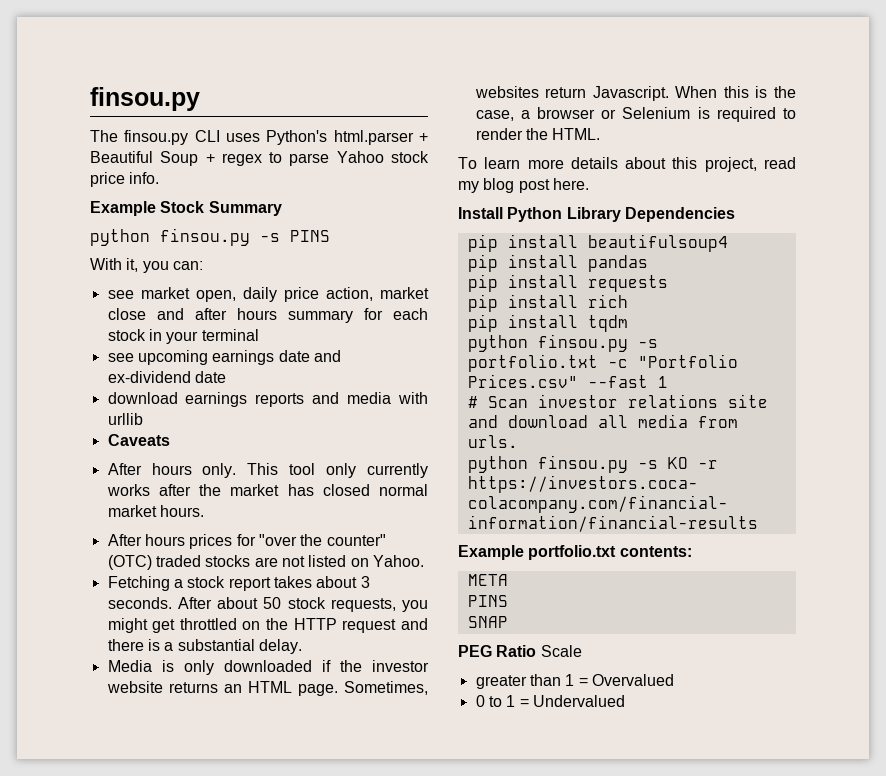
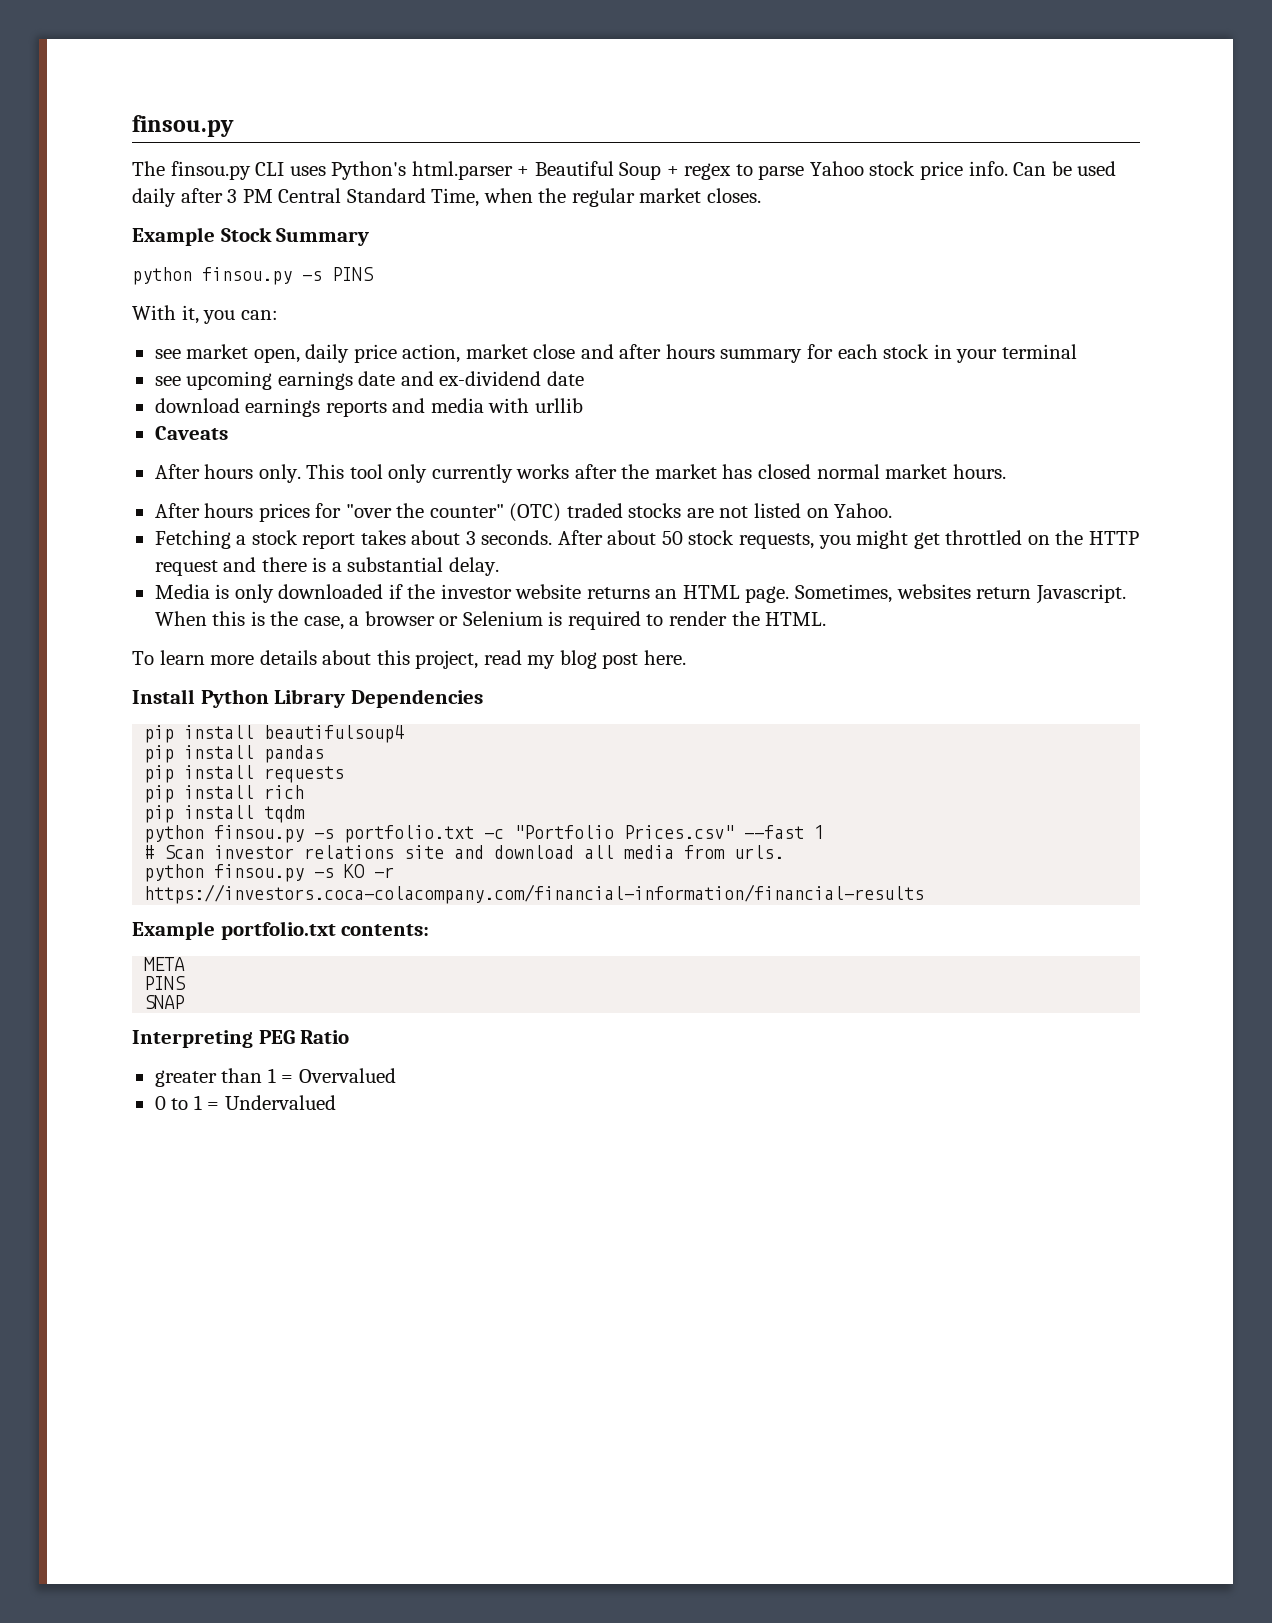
+ Can be used daily after 3 PM Central Standard Time, when the regular market closes.
- PEG Ratio Scale
+ Interpreting PEG Ratio

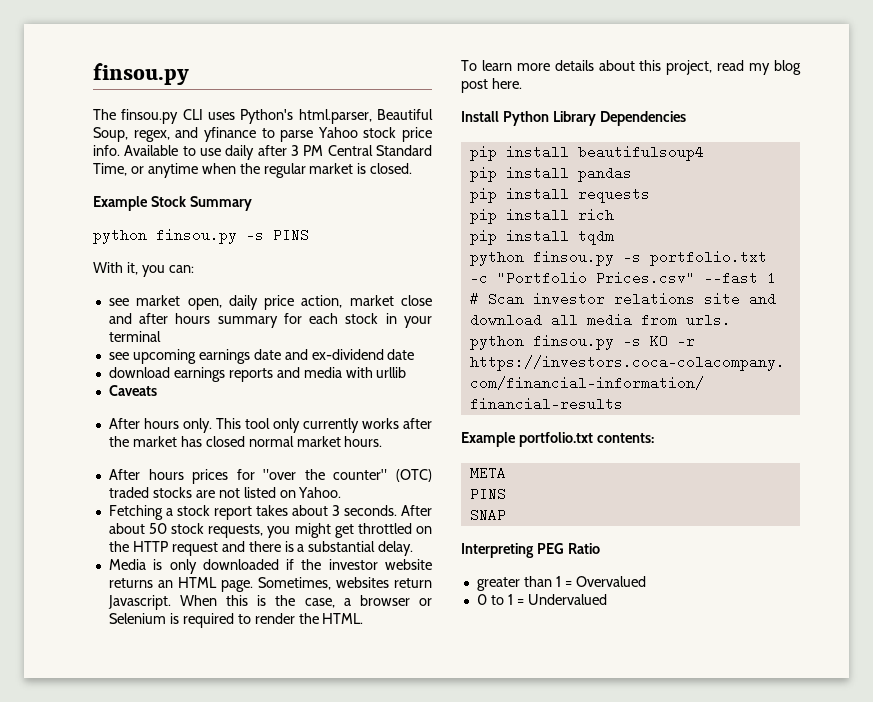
- The finsou.py CLI uses Python's html.parser + Beautiful Soup + regex to parse Yahoo stock price info.
+ The finsou.py CLI uses Python's html.parser, Beautiful Soup, regex, and yfinance to parse Yahoo stock price info.
- Can be used daily after 3 PM Central Standard Time, when the regular market closes.
+ Available to use daily after 3 PM Central Standard Time, or anytime when the regular market is closed.

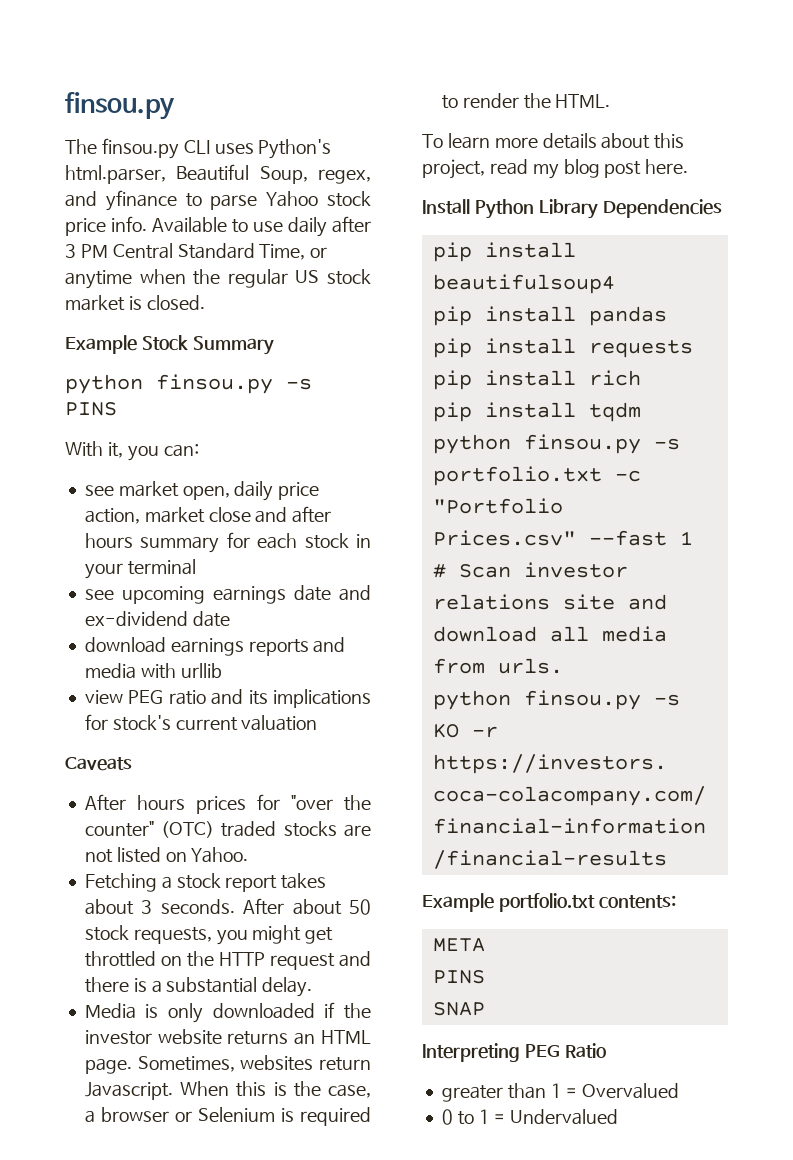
- Available to use daily after 3 PM Central Standard Time, or anytime when the regular market is closed.
+ Available to use daily after 3 PM Central Standard Time, or anytime when the regular US stock market is closed.
+ view PEG ratio and its implications for stock's current valuation
  Caveats
- After hours only. This tool only currently works after the market has closed normal market hours.

